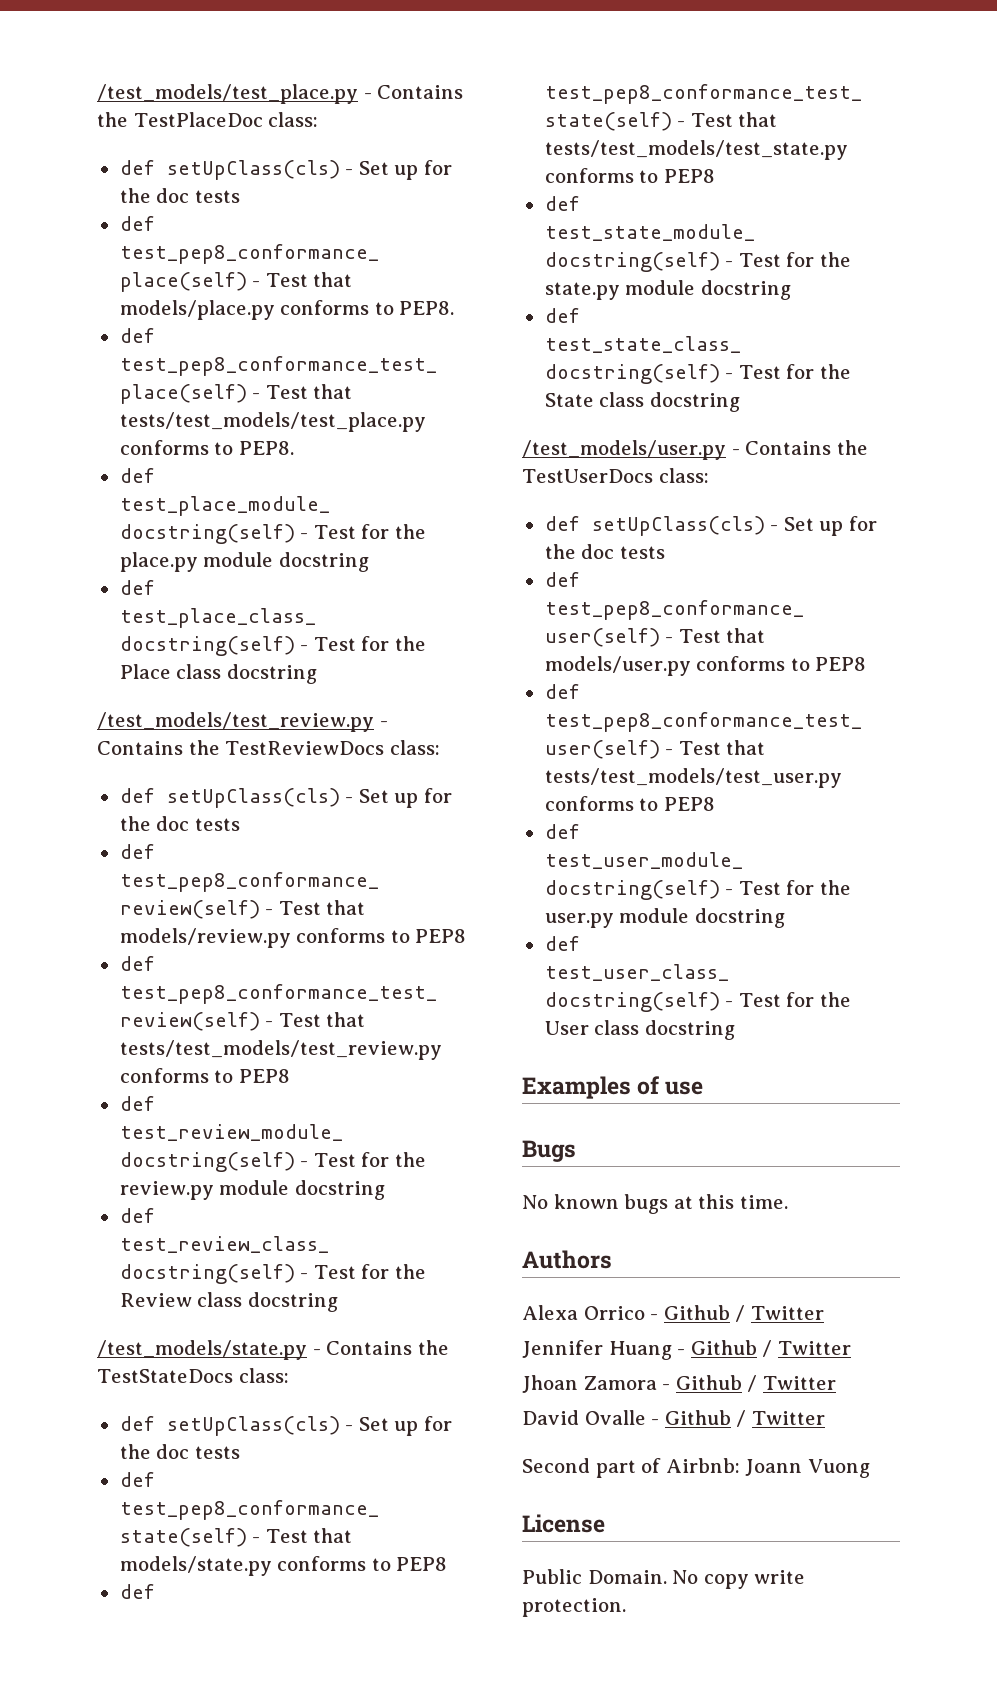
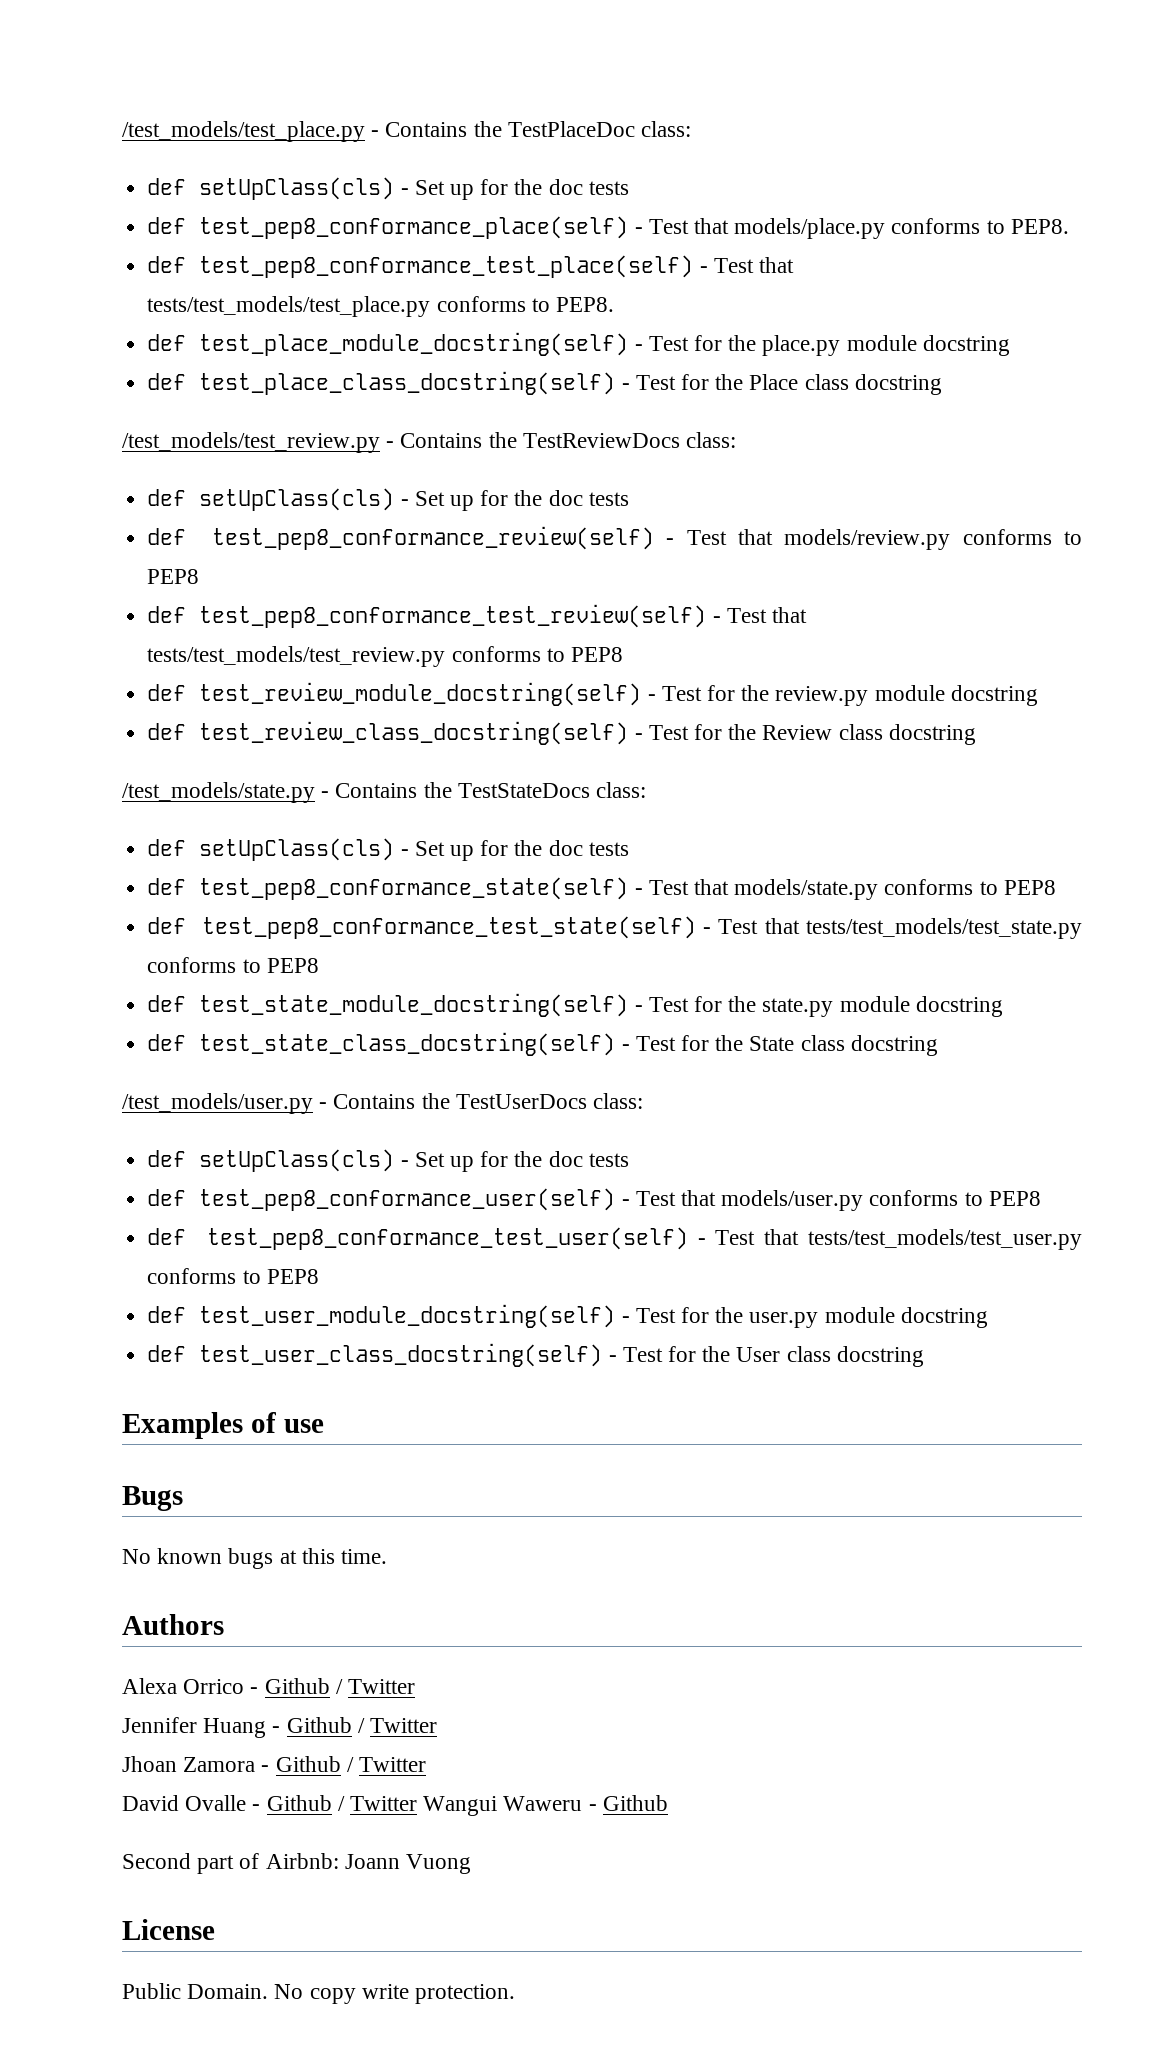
- David Ovalle - Github / Twitter
+ David Ovalle - Github / Twitter Wangui Waweru - Github

